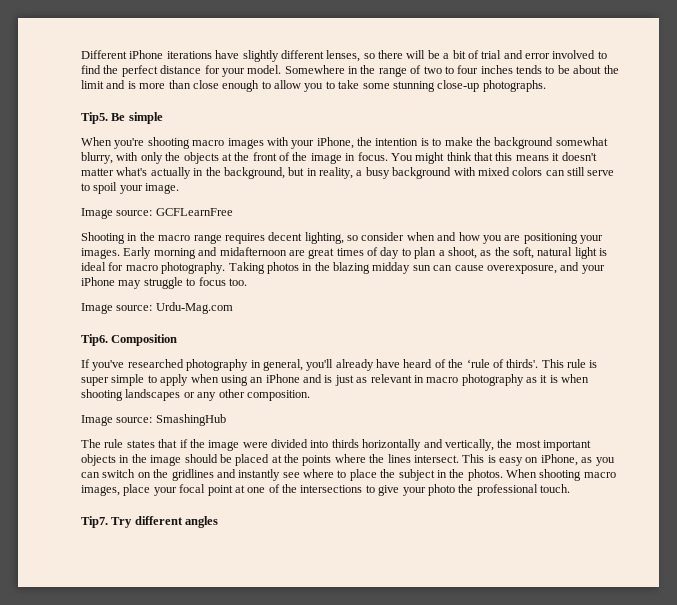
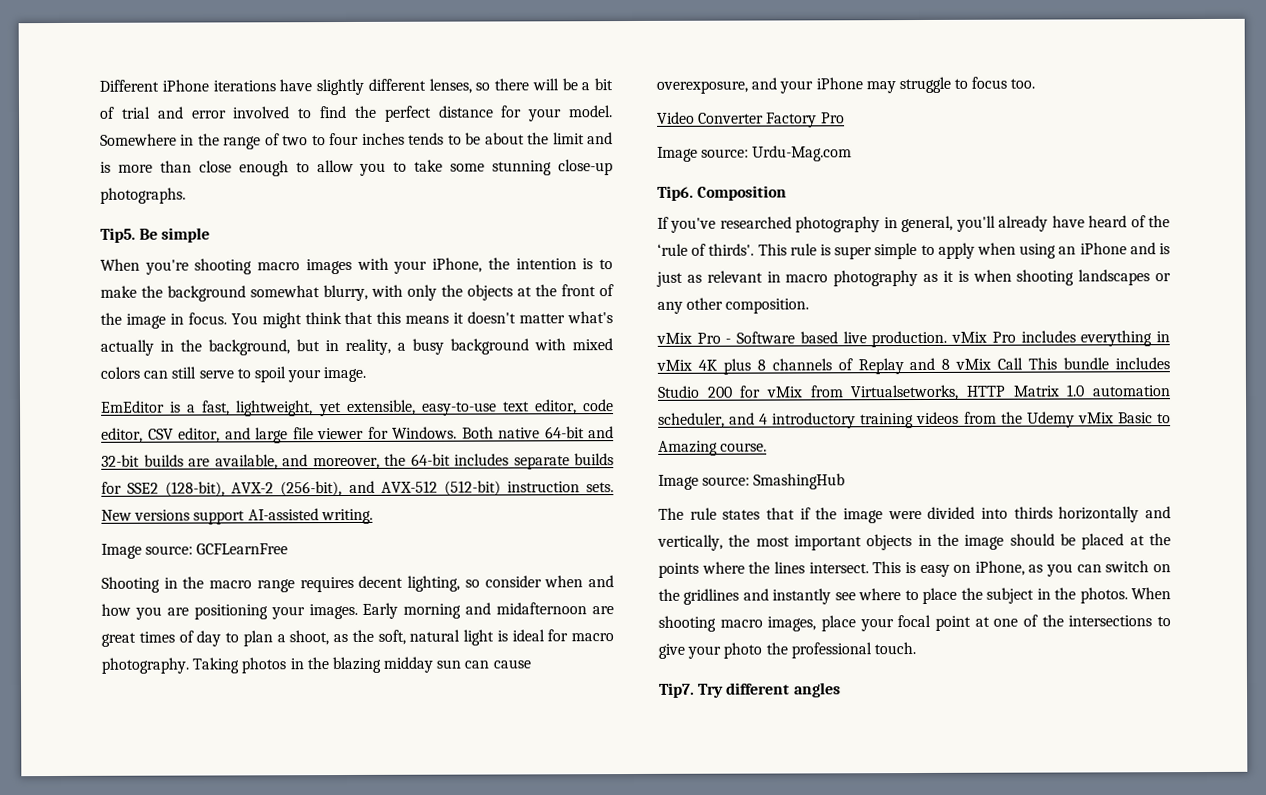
+ EmEditor is a fast, lightweight, yet extensible, easy-to-use text editor, code editor, CSV editor, and large file viewer for Windows. Both native 64-bit and 32-bit builds are available, and moreover, the 64-bit includes separate builds for SSE2 (128-bit), AVX-2 (256-bit), and AVX-512 (512-bit) instruction sets. New versions support AI-assisted writing.
+ Video Converter Factory Pro
+ vMix Pro - Software based live production. vMix Pro includes everything in vMix 4K plus 8 channels of Replay and 8 vMix Call This bundle includes Studio 200 for vMix from Virtualsetworks, HTTP Matrix 1.0 automation scheduler, and 4 introductory training videos from the Udemy vMix Basic to Amazing course.

